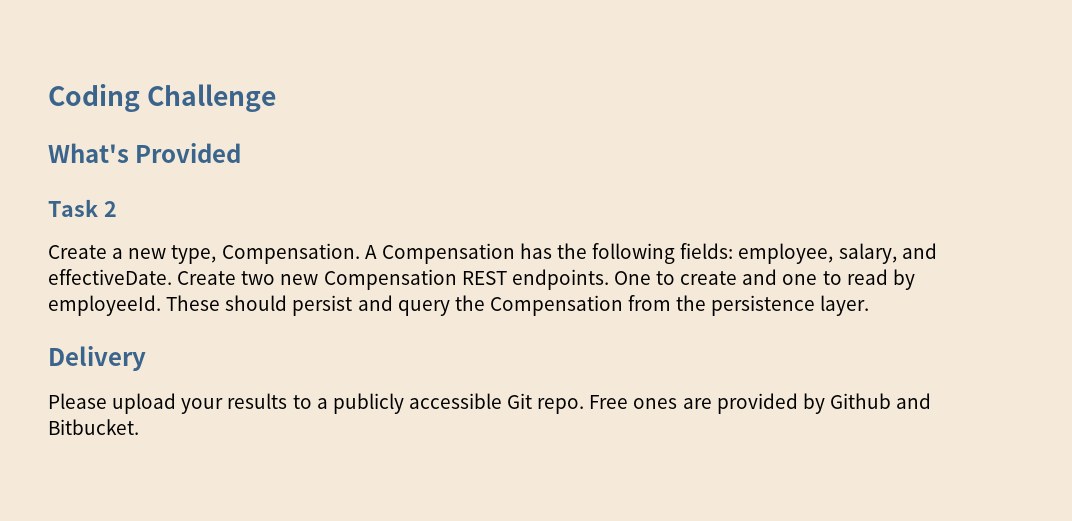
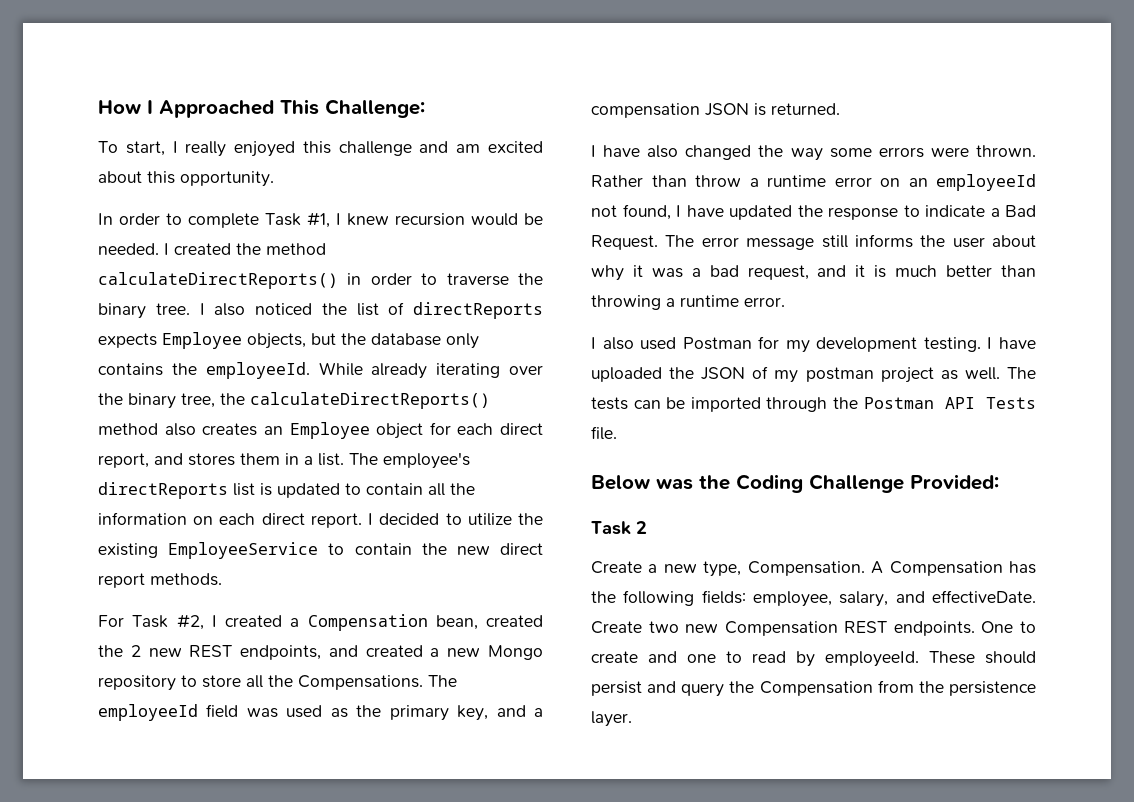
- Coding Challenge
- What's Provided
+ How I Approached This Challenge:
+ To start, I really enjoyed this challenge and am excited about this opportunity.
+ In order to complete Task #1, I knew recursion would be needed. I created the method calculateDirectReports() in order to traverse the binary tree. I also noticed the list of directReports expects Employee objects, but the database only contains the employeeId. While already iterating over the binary tree, the calculateDirectReports() method also creates an Employee object for each direct report, and stores them in a list. The employee's directReports list is updated to contain all the information on each direct report. I decided to utilize the existing EmployeeService to contain the new direct report methods.
+ For Task #2, I created a Compensation bean, created the 2 new REST endpoints, and created a new Mongo repository to store all the Compensations. The employeeId field was used as the primary key, and a compensation JSON is returned.
+ I have also changed the way some errors were thrown. Rather than throw a runtime error on an employeeId not found, I have updated the response to indicate a Bad Request. The error message still informs the user about why it was a bad request, and it is much better than throwing a runtime error.
+ I also used Postman for my development testing. I have uploaded the JSON of my postman project as well. The tests can be imported through the Postman API Tests file.
+ Below was the Coding Challenge Provided:
- Delivery
- Please upload your results to a publicly accessible Git repo. Free ones are provided by Github and Bitbucket.

